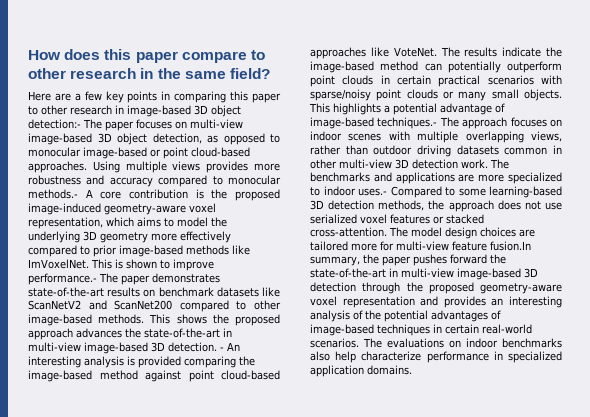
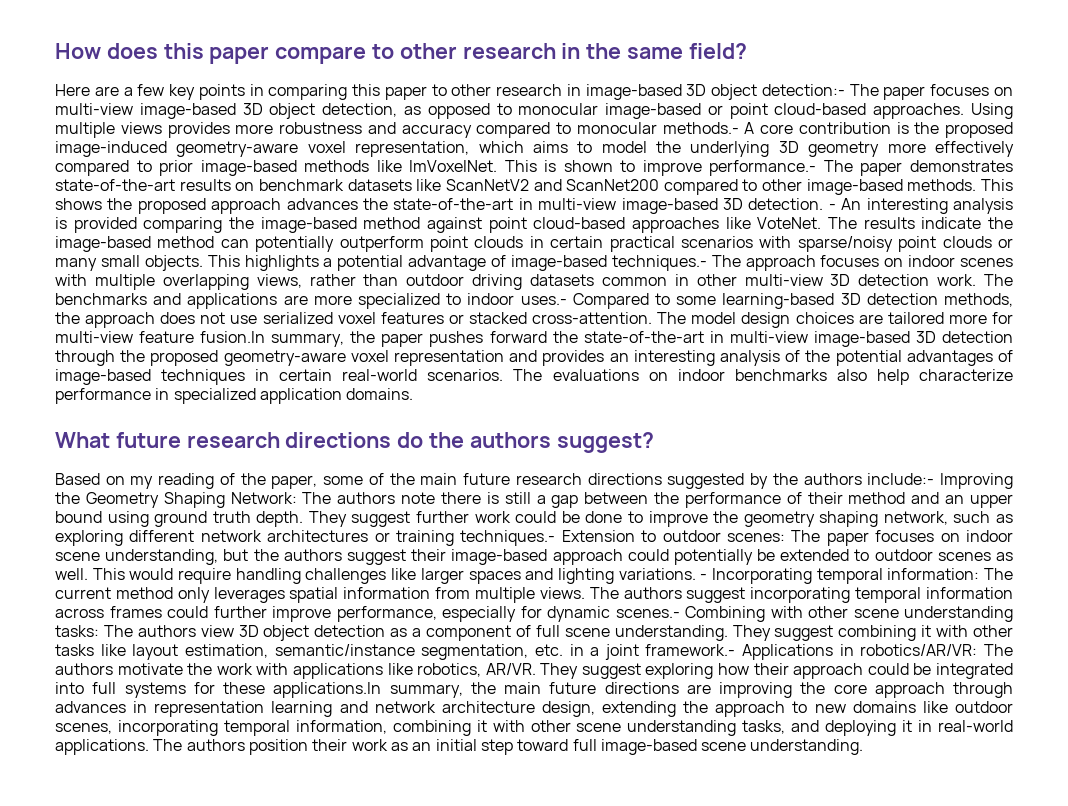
+ What future research directions do the authors suggest?
+ Based on my reading of the paper, some of the main future research directions suggested by the authors include:- Improving the Geometry Shaping Network: The authors note there is still a gap between the performance of their method and an upper bound using ground truth depth. They suggest further work could be done to improve the geometry shaping network, such as exploring different network architectures or training techniques.- Extension to outdoor scenes: The paper focuses on indoor scene understanding, but the authors suggest their image-based approach could potentially be extended to outdoor scenes as well. This would require handling challenges like larger spaces and lighting variations. - Incorporating temporal information: The current method only leverages spatial information from multiple views. The authors suggest incorporating temporal information across frames could further improve performance, especially for dynamic scenes.- Combining with other scene understanding tasks: The authors view 3D object detection as a component of full scene understanding. They suggest combining it with other tasks like layout estimation, semantic/instance segmentation, etc. in a joint framework.- Applications in robotics/AR/VR: The authors motivate the work with applications like robotics, AR/VR. They suggest exploring how their approach could be integrated into full systems for these applications.In summary, the main future directions are improving the core approach through advances in representation learning and network architecture design, extending the approach to new domains like outdoor scenes, incorporating temporal information, combining it with other scene understanding tasks, and deploying it in real-world applications. The authors position their work as an initial step toward full image-based scene understanding.

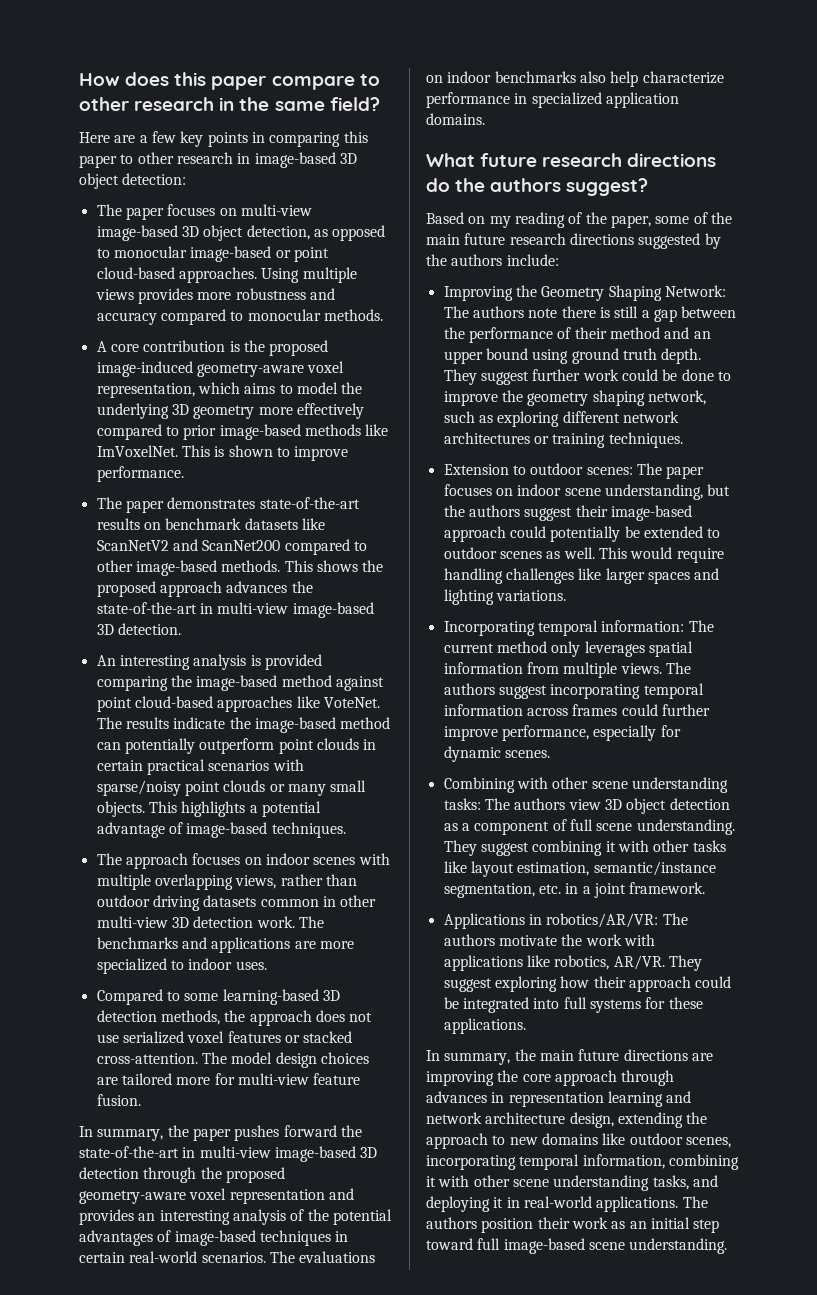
- Here are a few key points in comparing this paper to other research in image-based 3D object detection:- The paper focuses on multi-view image-based 3D object detection, as opposed to monocular image-based or point cloud-based approaches.
+ Here are a few key points in comparing this paper to other research in image-based 3D object detection:
+ The paper focuses on multi-view image-based 3D object detection, as opposed to monocular image-based or point cloud-based approaches.
- Using multiple views provides more robustness and accuracy compared to monocular methods.- A core contribution is the proposed image-induced geometry-aware voxel representation, which aims to model the underlying 3D geometry more effectively compared to prior image-based methods like ImVoxelNet.
+ Using multiple views provides more robustness and accuracy compared to monocular methods.
+ A core contribution is the proposed image-induced geometry-aware voxel representation, which aims to model the underlying 3D geometry more effectively compared to prior image-based methods like ImVoxelNet.
- This is shown to improve performance.- The paper demonstrates state-of-the-art results on benchmark datasets like ScanNetV2 and ScanNet200 compared to other image-based methods.
+ This is shown to improve performance.
+ The paper demonstrates state-of-the-art results on benchmark datasets like ScanNetV2 and ScanNet200 compared to other image-based methods.
- This shows the proposed approach advances the state-of-the-art in multi-view image-based 3D detection. - An interesting analysis is provided comparing the image-based method against point cloud-based approaches like VoteNet.
+ This shows the proposed approach advances the state-of-the-art in multi-view image-based 3D detection.
+ An interesting analysis is provided comparing the image-based method against point cloud-based approaches like VoteNet.
- This highlights a potential advantage of image-based techniques.- The approach focuses on indoor scenes with multiple overlapping views, rather than outdoor driving datasets common in other multi-view 3D detection work.
+ This highlights a potential advantage of image-based techniques.
+ The approach focuses on indoor scenes with multiple overlapping views, rather than outdoor driving datasets common in other multi-view 3D detection work.
- The benchmarks and applications are more specialized to indoor uses.- Compared to some learning-based 3D detection methods, the approach does not use serialized voxel features or stacked cross-attention.
+ The benchmarks and applications are more specialized to indoor uses.
+ Compared to some learning-based 3D detection methods, the approach does not use serialized voxel features or stacked cross-attention.
- The model design choices are tailored more for multi-view feature fusion.In summary, the paper pushes forward the state-of-the-art in multi-view image-based 3D detection through the proposed geometry-aware voxel representation and provides an interesting analysis of the potential advantages of image-based techniques in certain real-world scenarios.
+ The model design choices are tailored more for multi-view feature fusion.
+ In summary, the paper pushes forward the state-of-the-art in multi-view image-based 3D detection through the proposed geometry-aware voxel representation and provides an interesting analysis of the potential advantages of image-based techniques in certain real-world scenarios.
- Based on my reading of the paper, some of the main future research directions suggested by the authors include:- Improving the Geometry Shaping Network: The authors note there is still a gap between the performance of their method and an upper bound using ground truth depth.
+ Based on my reading of the paper, some of the main future research directions suggested by the authors include:
+ Improving the Geometry Shaping Network: The authors note there is still a gap between the performance of their method and an upper bound using ground truth depth.
- They suggest further work could be done to improve the geometry shaping network, such as exploring different network architectures or training techniques.- Extension to outdoor scenes: The paper focuses on indoor scene understanding, but the authors suggest their image-based approach could potentially be extended to outdoor scenes as well.
+ They suggest further work could be done to improve the geometry shaping network, such as exploring different network architectures or training techniques.
+ Extension to outdoor scenes: The paper focuses on indoor scene understanding, but the authors suggest their image-based approach could potentially be extended to outdoor scenes as well.
- This would require handling challenges like larger spaces and lighting variations. - Incorporating temporal information: The current method only leverages spatial information from multiple views.
+ This would require handling challenges like larger spaces and lighting variations.
+ Incorporating temporal information: The current method only leverages spatial information from multiple views.
- The authors suggest incorporating temporal information across frames could further improve performance, especially for dynamic scenes.- Combining with other scene understanding tasks: The authors view 3D object detection as a component of full scene understanding.
+ The authors suggest incorporating temporal information across frames could further improve performance, especially for dynamic scenes.
+ Combining with other scene understanding tasks: The authors view 3D object detection as a component of full scene understanding.
- They suggest combining it with other tasks like layout estimation, semantic/instance segmentation, etc. in a joint framework.- Applications in robotics/AR/VR: The authors motivate the work with applications like robotics, AR/VR.
+ They suggest combining it with other tasks like layout estimation, semantic/instance segmentation, etc. in a joint framework.
+ Applications in robotics/AR/VR: The authors motivate the work with applications like robotics, AR/VR.
- They suggest exploring how their approach could be integrated into full systems for these applications.In summary, the main future directions are improving the core approach through advances in representation learning and network architecture design, extending the approach to new domains like outdoor scenes, incorporating temporal information, combining it with other scene understanding tasks, and deploying it in real-world applications.
+ They suggest exploring how their approach could be integrated into full systems for these applications.
+ In summary, the main future directions are improving the core approach through advances in representation learning and network architecture design, extending the approach to new domains like outdoor scenes, incorporating temporal information, combining it with other scene understanding tasks, and deploying it in real-world applications.

